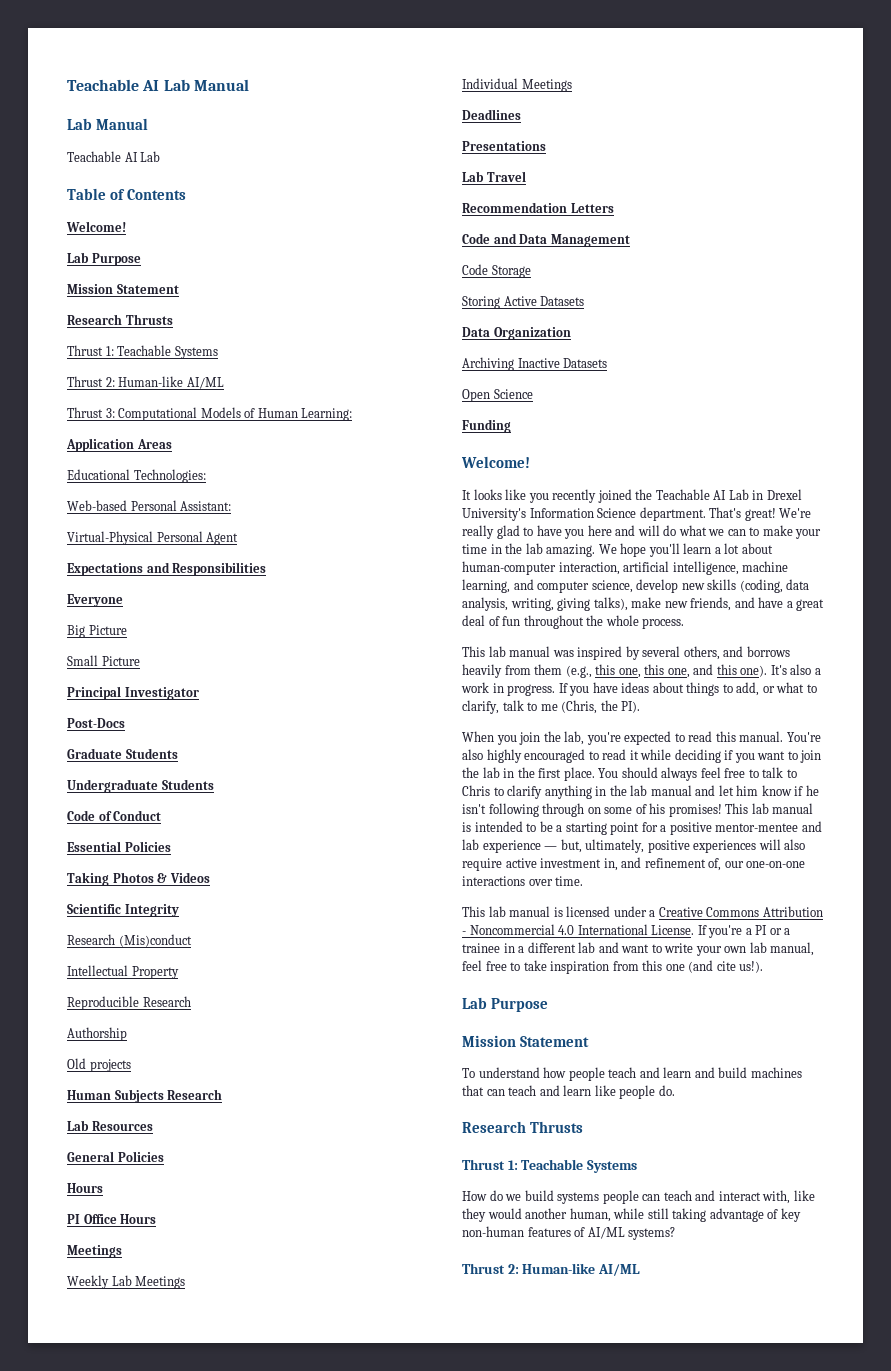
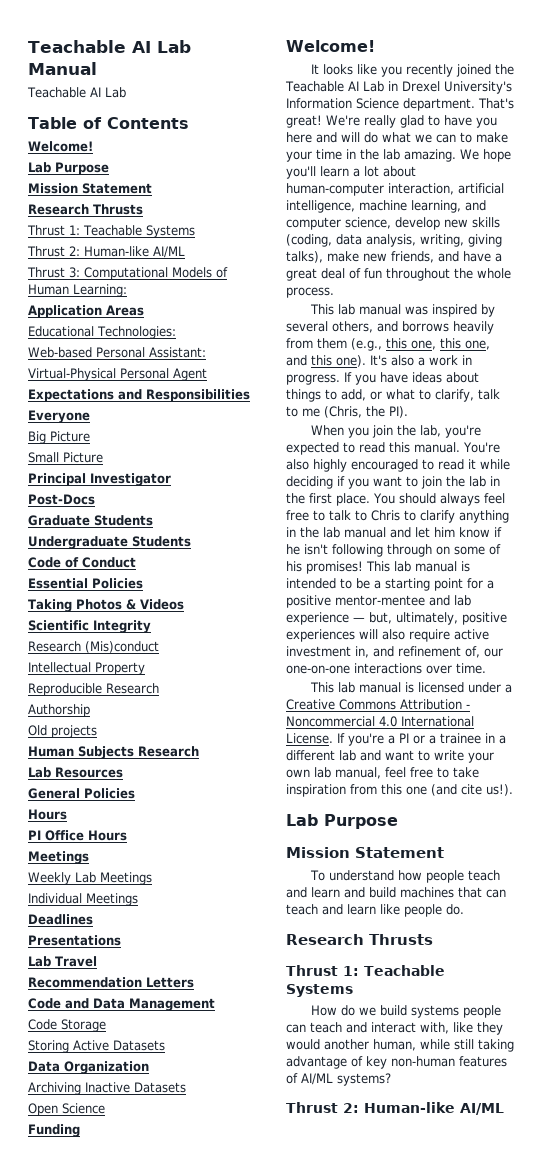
  Teachable AI Lab Manual
- Lab Manual

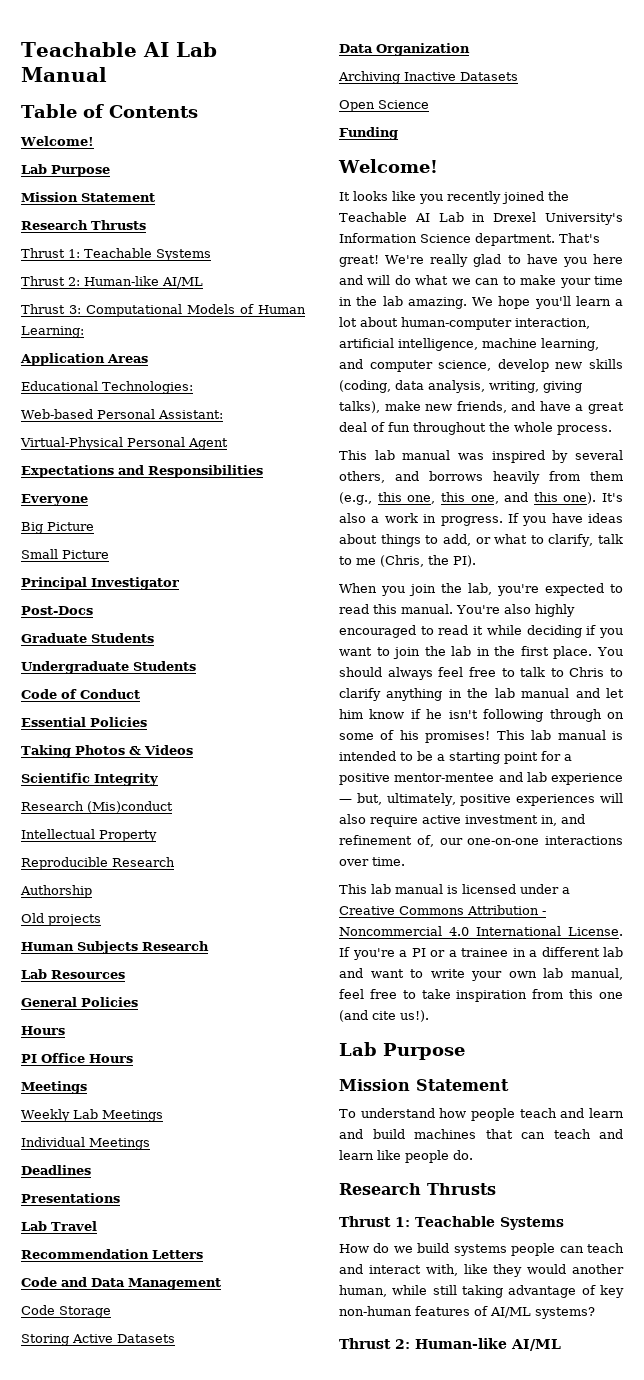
  Teachable AI Lab Manual
- Teachable AI Lab

